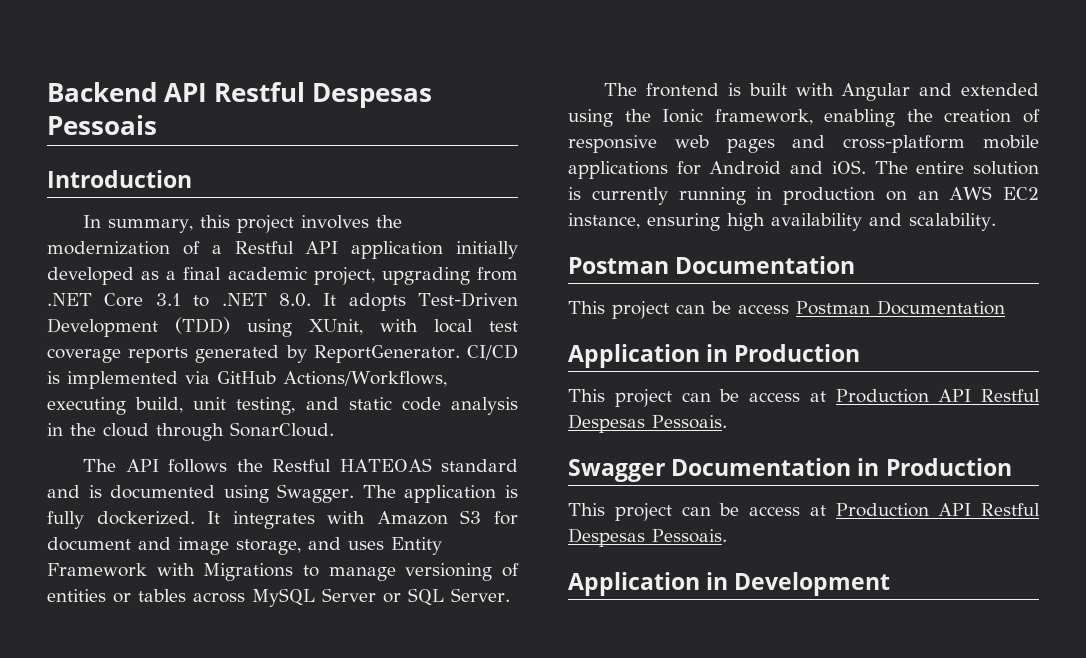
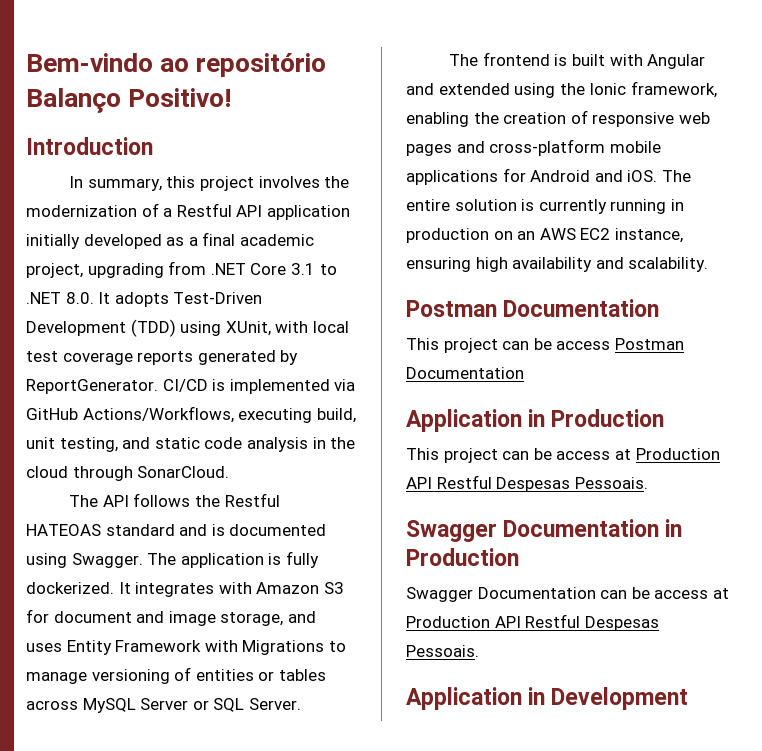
- Backend API Restful Despesas Pessoais
+ Bem-vindo ao repositório Balanço Positivo!
  Swagger Documentation in Production
- This project can be access at Production API Restful Despesas Pessoais.
+ Swagger Documentation can be access at Production API Restful Despesas Pessoais.

